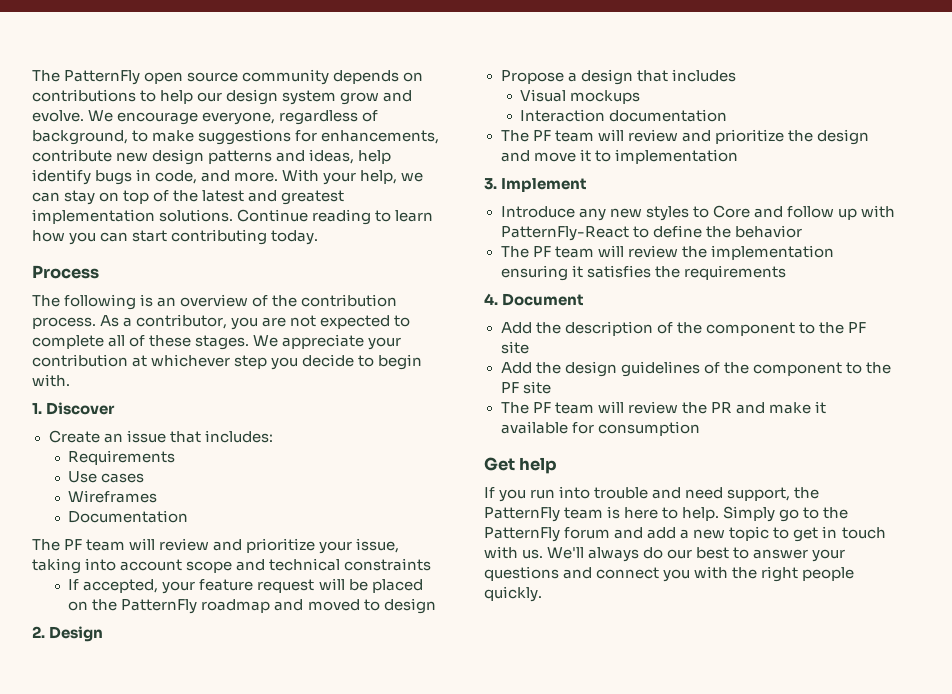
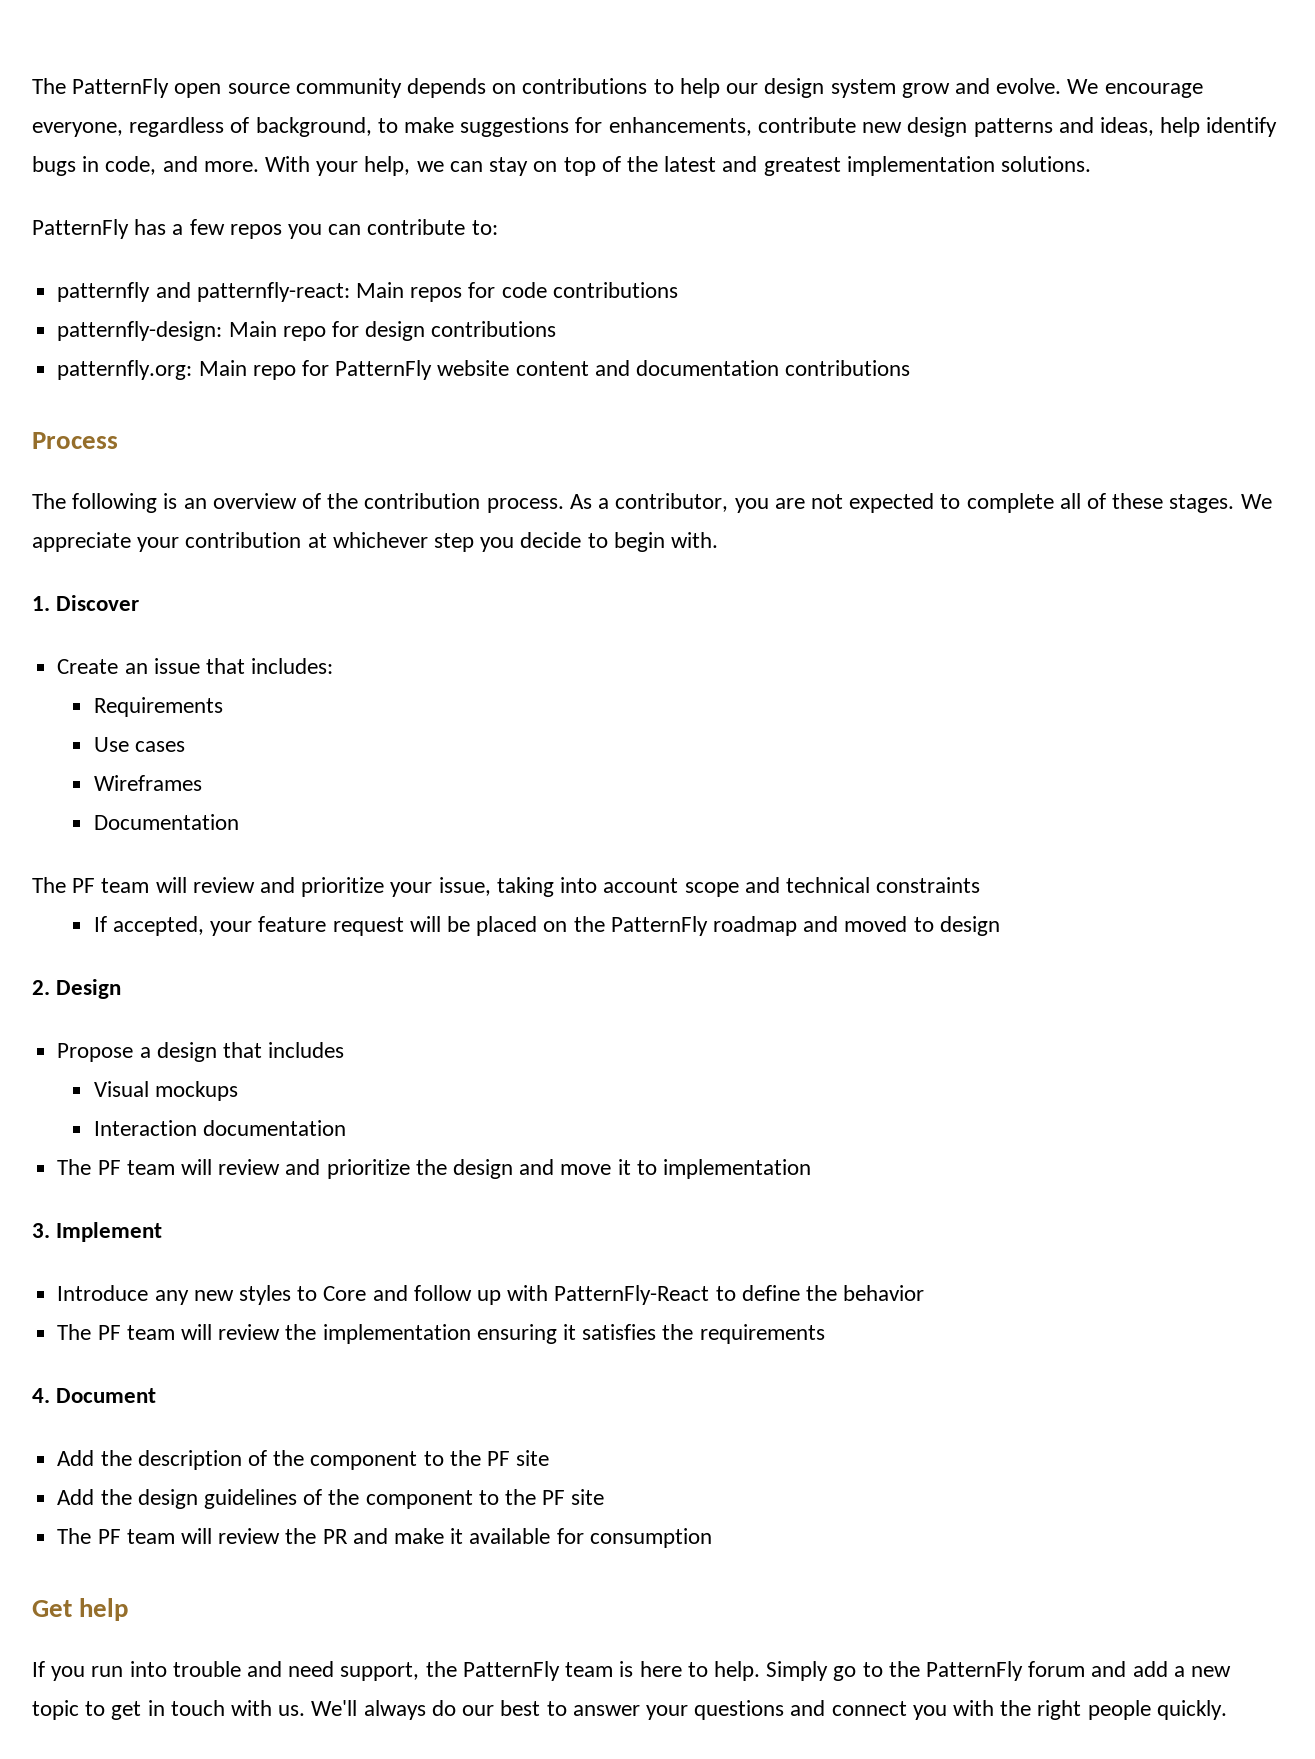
- With your help, we can stay on top of the latest and greatest implementation solutions. Continue reading to learn how you can start contributing today.
+ With your help, we can stay on top of the latest and greatest implementation solutions.
+ PatternFly has a few repos you can contribute to:
+ patternfly and patternfly-react: Main repos for code contributions
+ patternfly-design: Main repo for design contributions
+ patternfly.org: Main repo for PatternFly website content and documentation contributions

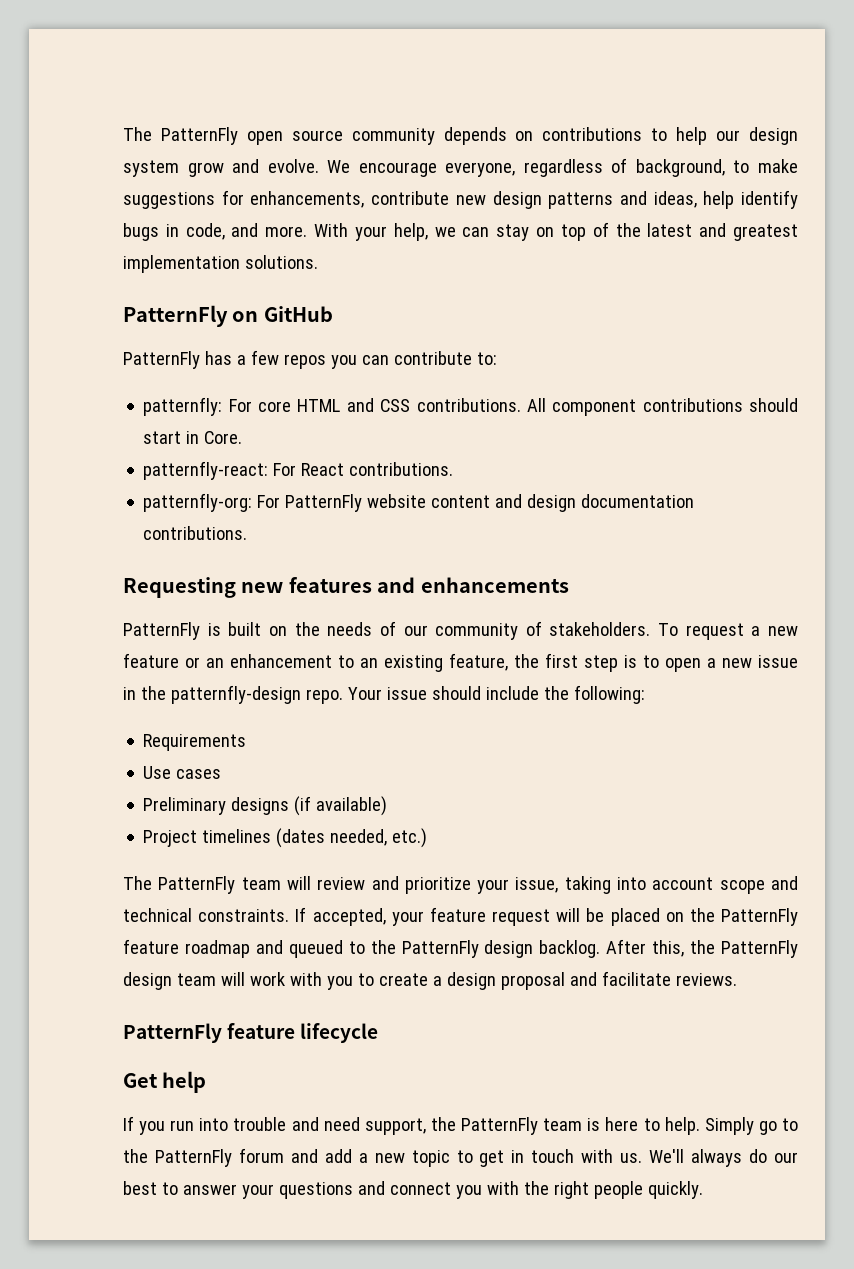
+ PatternFly on GitHub
- patternfly and patternfly-react: Main repos for code contributions
- patternfly-design: Main repo for design contributions
- patternfly.org: Main repo for PatternFly website content and documentation contributions
- Process
- The following is an overview of the contribution process. As a contributor, you are not expected to complete all of these stages. We appreciate your contribution at whichever step you decide to begin with.
- 1. Discover
- Create an issue that includes:
+ patternfly: For core HTML and CSS contributions. All component contributions should start in Core.
+ patternfly-react: For React contributions.
+ patternfly-org: For PatternFly website content and design documentation contributions.
+ Requesting new features and enhancements
+ PatternFly is built on the needs of our community of stakeholders. To request a new feature or an enhancement to an existing feature, the first step is to open a new issue in the patternfly-design repo. Your issue should include the following:
  Requirements
  Use cases
- Wireframes
- Documentation
- The PF team will review and prioritize your issue, taking into account scope and technical constraints
- If accepted, your feature request will be placed on the PatternFly roadmap and moved to design
- 2. Design
- Propose a design that includes
- Visual mockups
- Interaction documentation
- The PF team will review and prioritize the design and move it to implementation
- 3. Implement
- Introduce any new styles to Core and follow up with PatternFly-React to define the behavior
- The PF team will review the implementation ensuring it satisfies the requirements
- 4. Document
- Add the description of the component to the PF site
- Add the design guidelines of the component to the PF site
- The PF team will review the PR and make it available for consumption
+ Preliminary designs (if available)
+ Project timelines (dates needed, etc.)
+ The PatternFly team will review and prioritize your issue, taking into account scope and technical constraints. If accepted, your feature request will be placed on the PatternFly feature roadmap and queued to the PatternFly design backlog. After this, the PatternFly design team will work with you to create a design proposal and facilitate reviews.
+ PatternFly feature lifecycle

